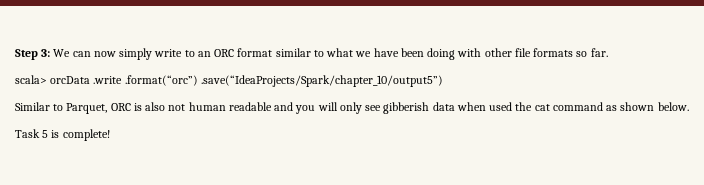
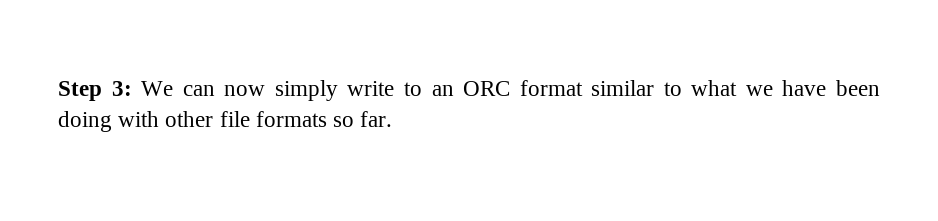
- scala> orcData .write .format(“orc”) .save(“IdeaProjects/Spark/chapter_10/output5”)
- Similar to Parquet, ORC is also not human readable and you will only see gibberish data when used the cat command as shown below.
- Task 5 is complete!

